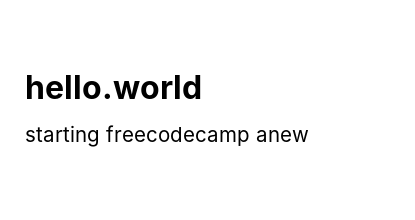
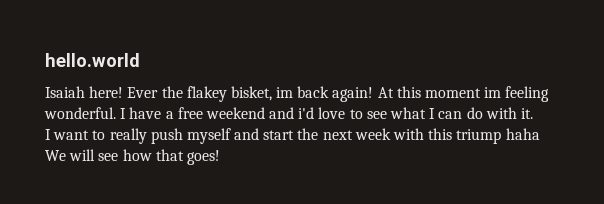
- starting freecodecamp anew
+ Isaiah here! Ever the flakey bisket, im back again! At this moment im feeling wonderful. I have a free weekend and i'd love to see what I can do with it.
+ I want to really push myself and start the next week with this triump haha We will see how that goes!

